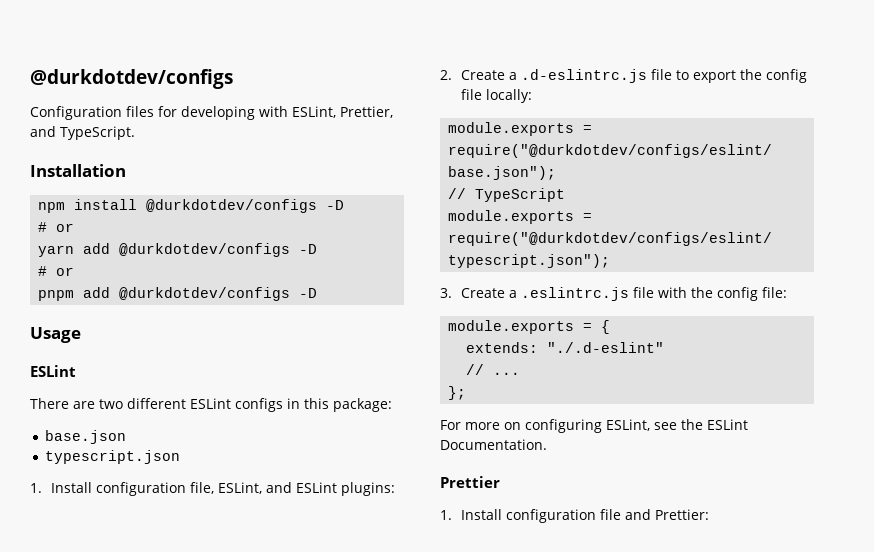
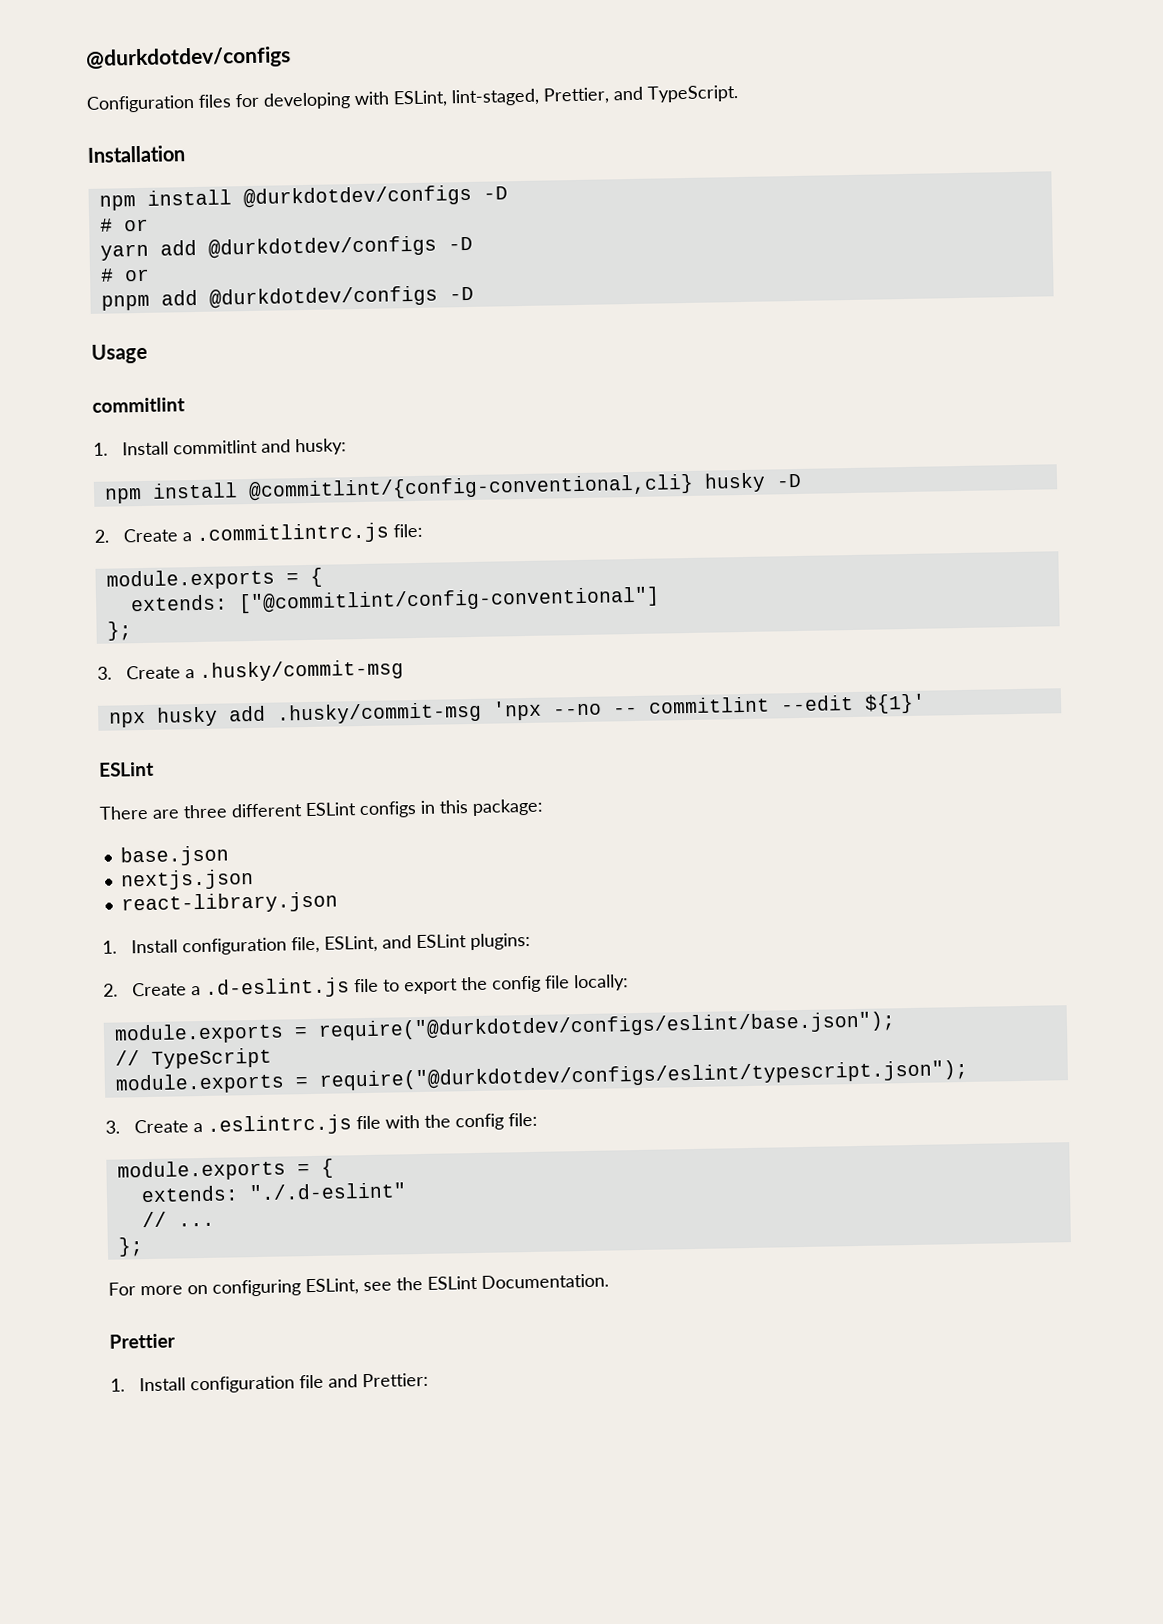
- Configuration files for developing with ESLint, Prettier, and TypeScript.
+ Configuration files for developing with ESLint, lint-staged, Prettier, and TypeScript.
  Usage
+ commitlint
+ 1. Install commitlint and husky:
+ npm install @commitlint/{config-conventional,cli} husky -D
+ 2. Create a .commitlintrc.js file:
+ module.exports = {
+ extends: ["@commitlint/config-conventional"]
+ };
+ 3. Create a .husky/commit-msg
+ npx husky add .husky/commit-msg 'npx --no -- commitlint --edit ${1}'
- There are two different ESLint configs in this package:
+ There are three different ESLint configs in this package:
- typescript.json
+ nextjs.json
+ react-library.json
- 2. Create a .d-eslintrc.js file to export the config file locally:
+ 2. Create a .d-eslint.js file to export the config file locally:

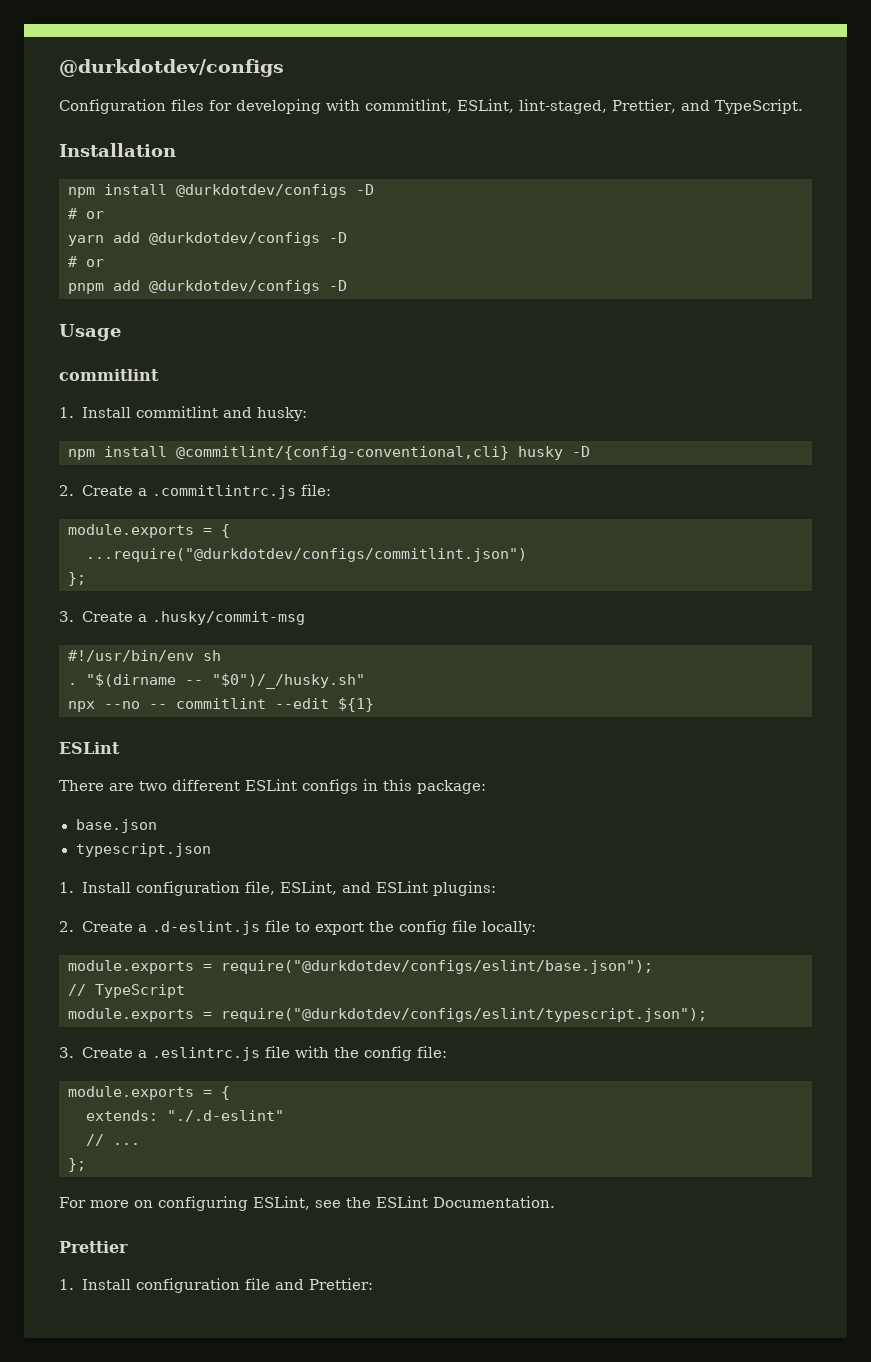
- Configuration files for developing with ESLint, lint-staged, Prettier, and TypeScript.
+ Configuration files for developing with commitlint, ESLint, lint-staged, Prettier, and TypeScript.
- extends: ["@commitlint/config-conventional"]
+ ...require("@durkdotdev/configs/commitlint.json")
- npx husky add .husky/commit-msg 'npx --no -- commitlint --edit ${1}'
+ #!/usr/bin/env sh
+ . "$(dirname -- "$0")/_/husky.sh"
+ npx --no -- commitlint --edit ${1}
- There are three different ESLint configs in this package:
+ There are two different ESLint configs in this package:
- nextjs.json
- react-library.json
+ typescript.json

